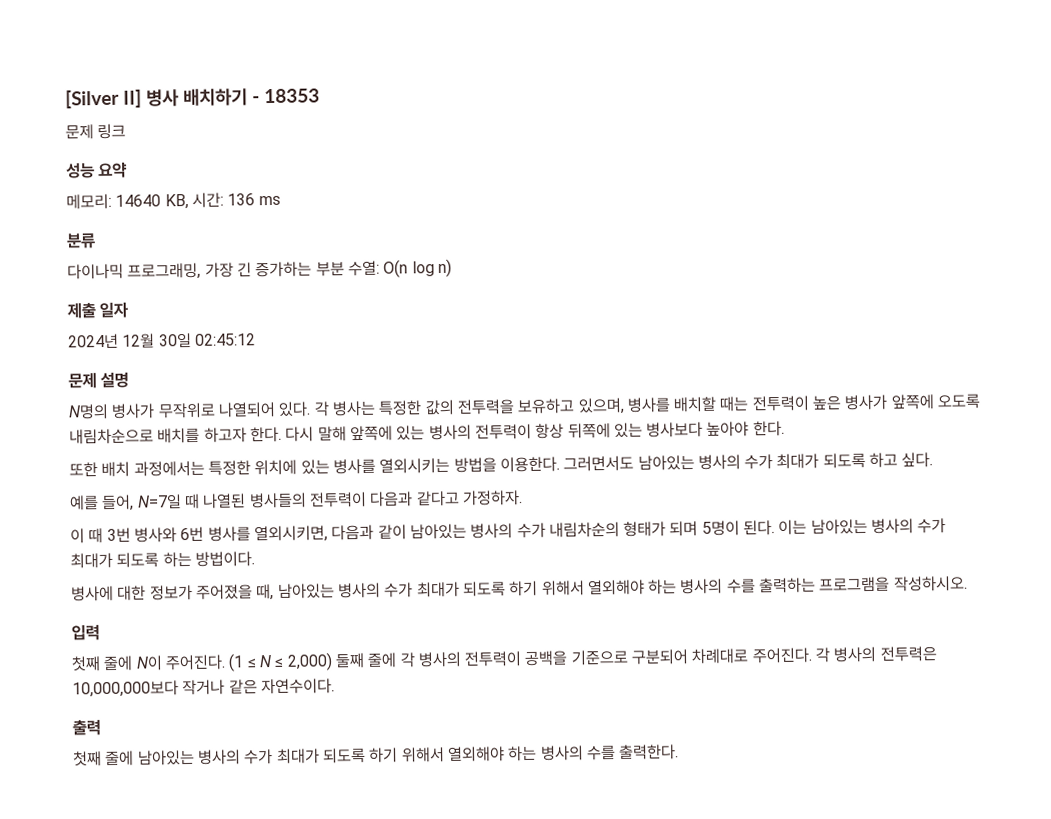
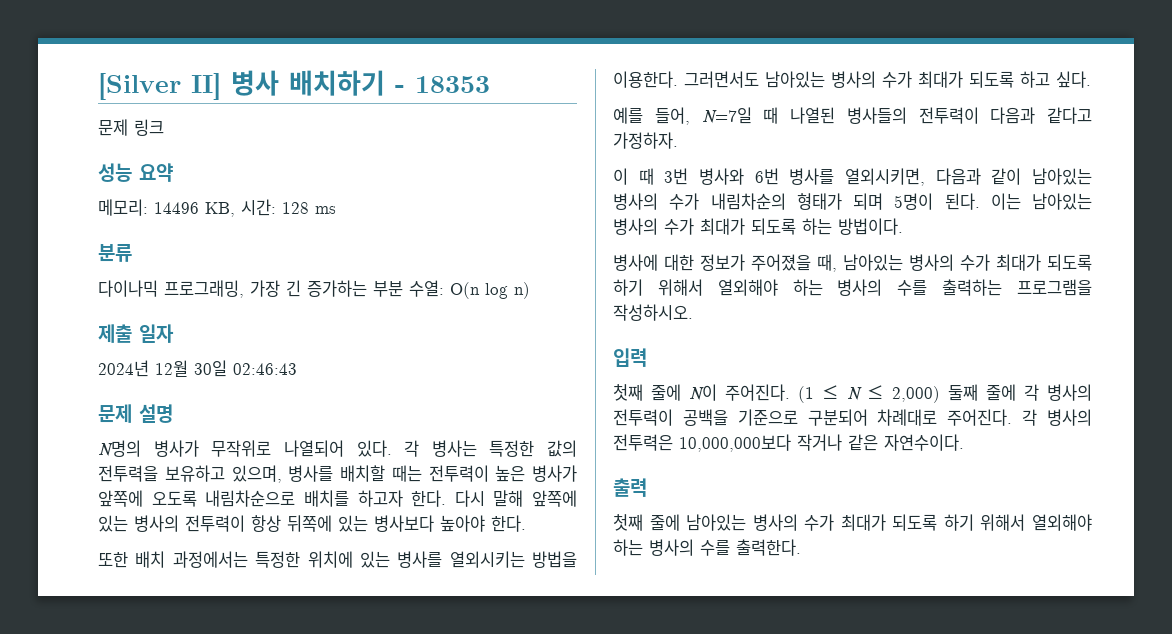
- 메모리: 14640 KB, 시간: 136 ms
+ 메모리: 14496 KB, 시간: 128 ms
- 2024년 12월 30일 02:45:12
+ 2024년 12월 30일 02:46:43

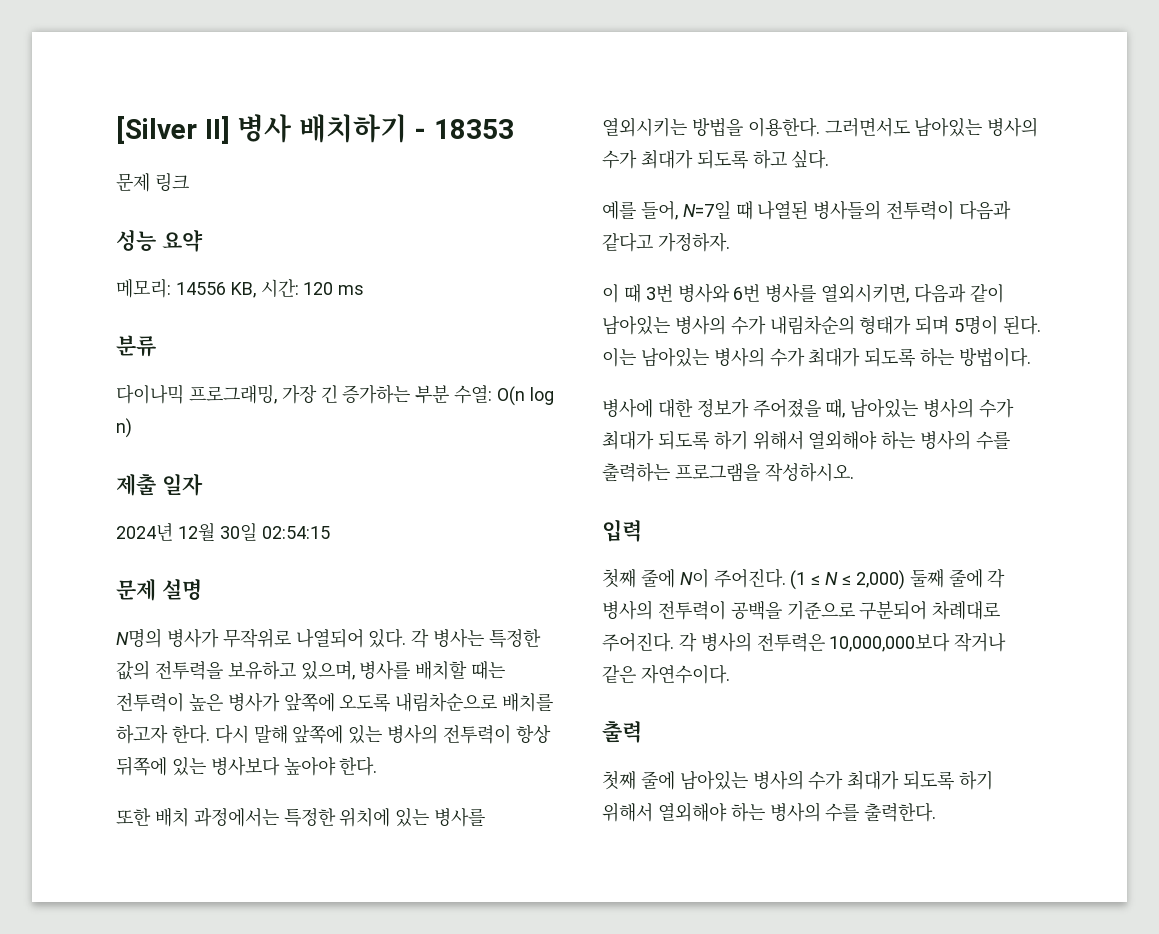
- 메모리: 14496 KB, 시간: 128 ms
+ 메모리: 14556 KB, 시간: 120 ms
- 2024년 12월 30일 02:46:43
+ 2024년 12월 30일 02:54:15

